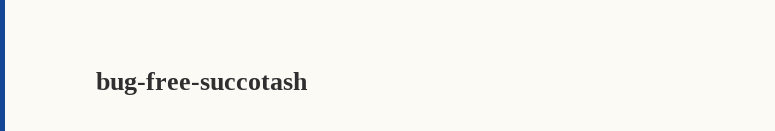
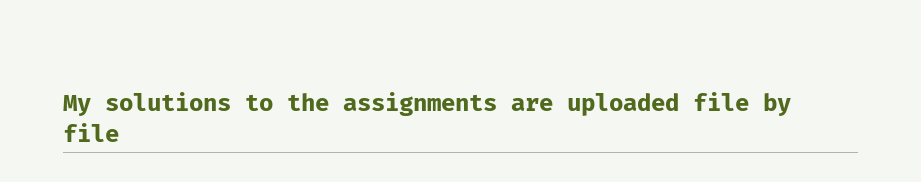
- bug-free-succotash
+ My solutions to the assignments are uploaded file by file

